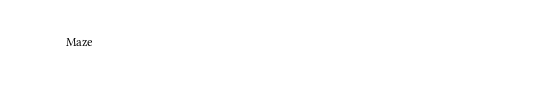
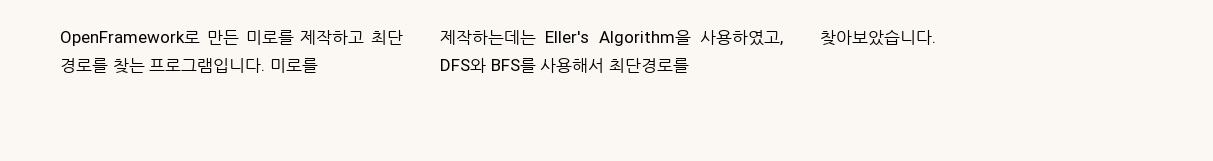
- Maze
+ OpenFramework로 만든 미로를 제작하고 최단 경로를 찾는 프로그램입니다. 미로를 제작하는데는 Eller's Algorithm을 사용하였고, DFS와 BFS를 사용해서 최단경로를 찾아보았습니다.

